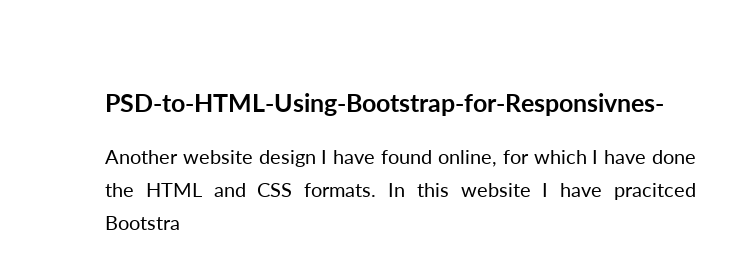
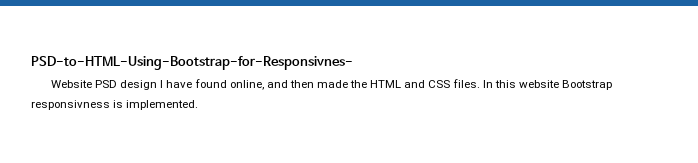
- Another website design I have found online, for which I have done the HTML and CSS formats.
+ Website PSD design I have found online, and then made the HTML and CSS files.
- In this website I have pracitced Bootstra
+ In this website Bootstrap responsivness is implemented.

